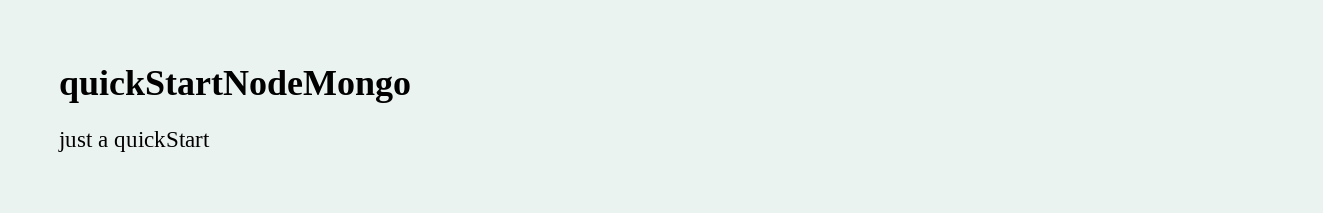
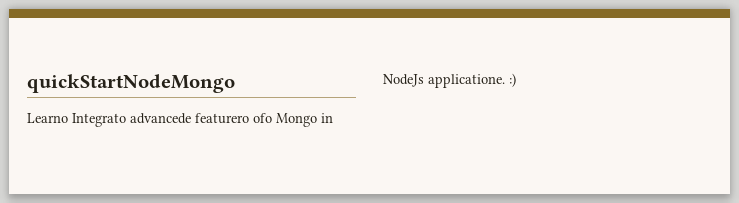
- just a quickStart
+ Learno Integrato advancede featurero ofo Mongo in NodeJs applicatione. :)

